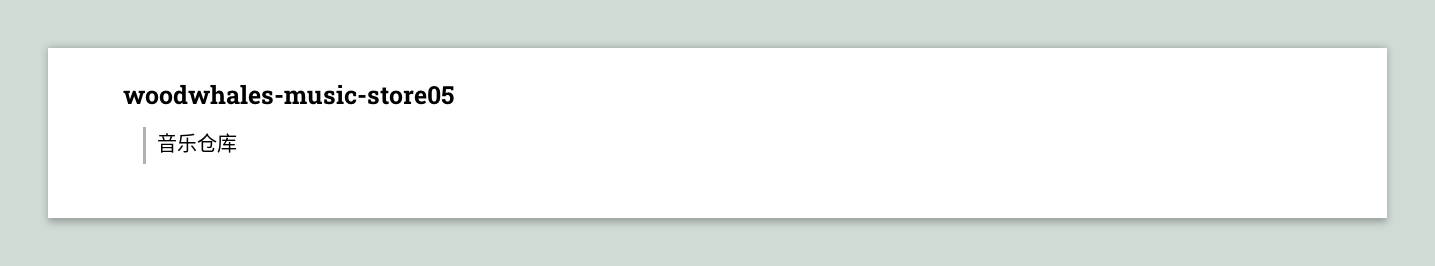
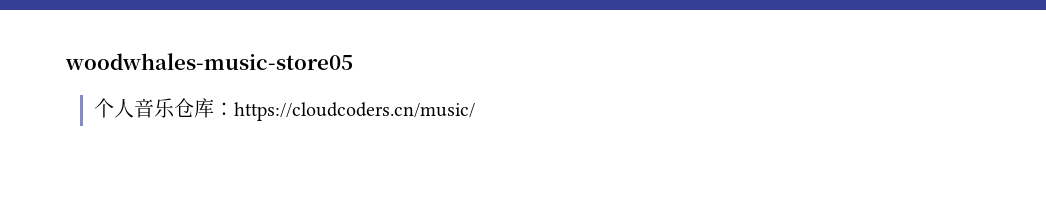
- 音乐仓库
+ 个人音乐仓库：https://cloudcoders.cn/music/

